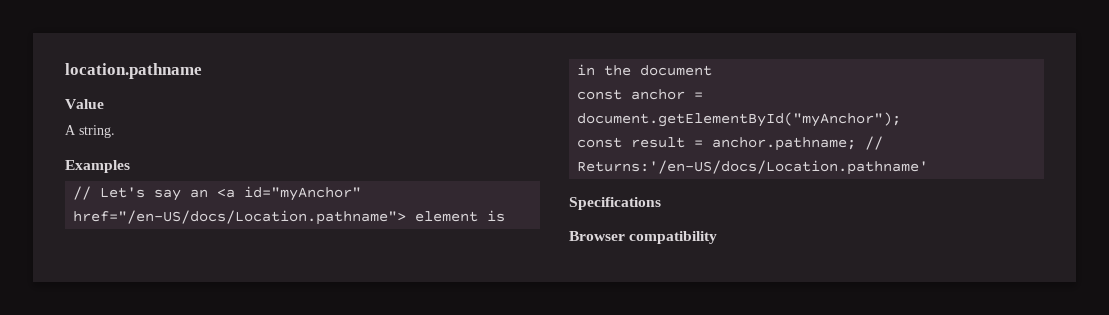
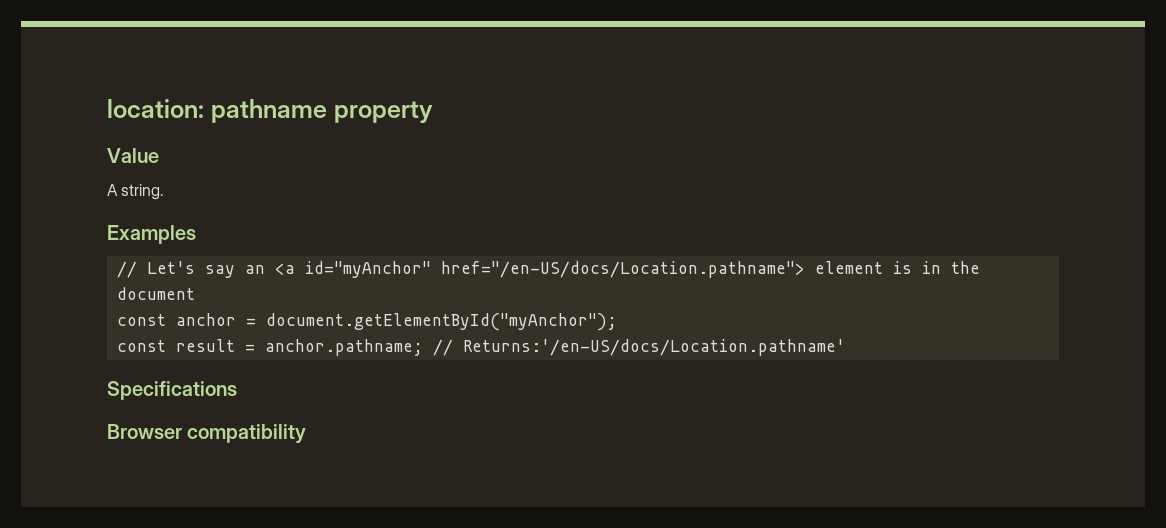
- location.pathname
+ location: pathname property

